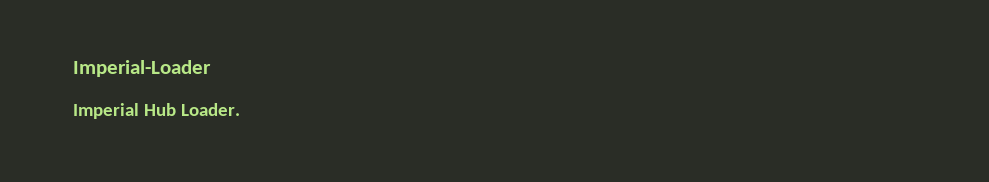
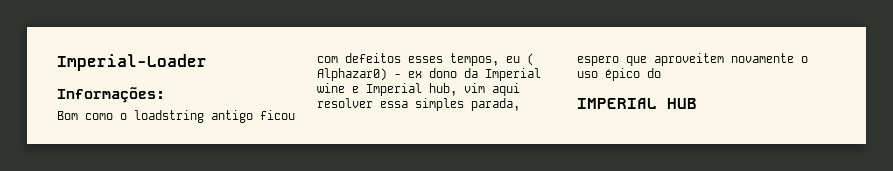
- Imperial Hub Loader.
+ Informações:
+ Bom como o loadstring antigo ficou com defeitos esses tempos, eu ( Alphazar0) - ex dono da Imperial wine e Imperial hub, vim aqui resolver essa simples parada, espero que aproveitem novamente o uso épico do
+ IMPERIAL HUB

